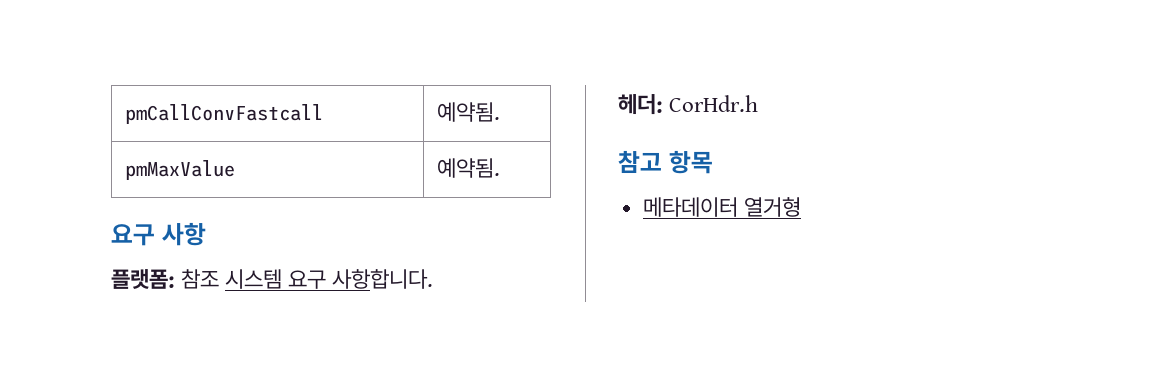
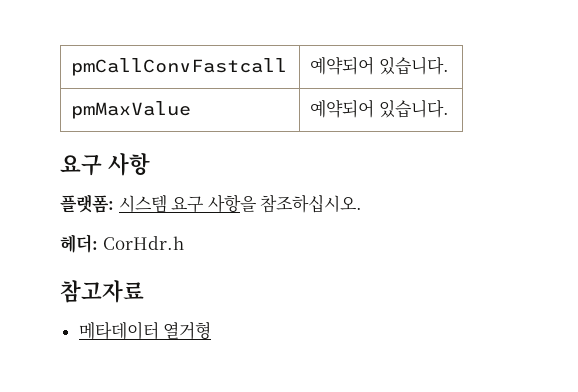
- pmCallConvFastcall | 예약됨.
+ pmCallConvFastcall | 예약되어 있습니다.
- pmMaxValue | 예약됨.
+ pmMaxValue | 예약되어 있습니다.
- 플랫폼: 참조 시스템 요구 사항합니다.
+ 플랫폼: 시스템 요구 사항을 참조하십시오.
- 참고 항목
+ 참고자료

